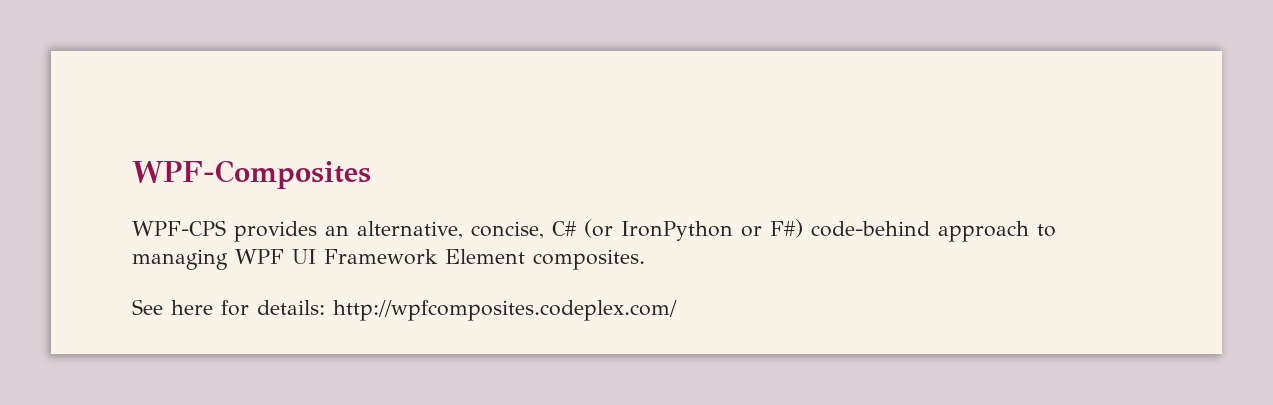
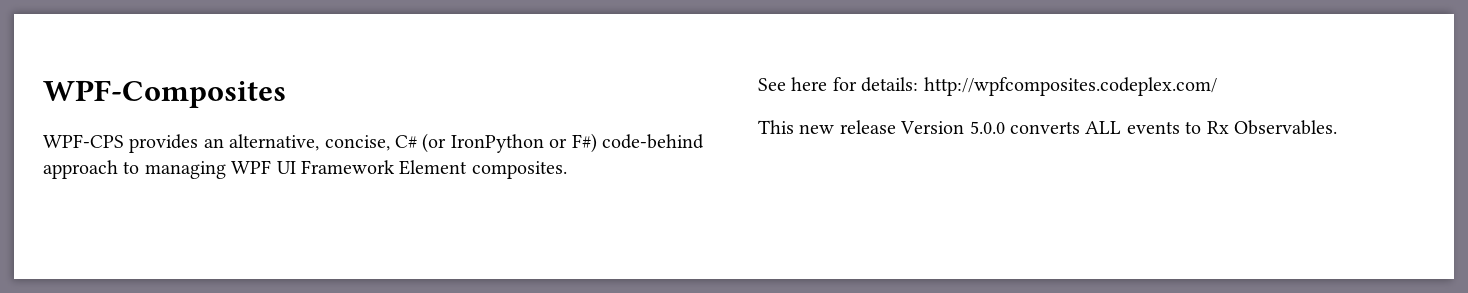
+ This new release Version 5.0.0 converts ALL events to Rx Observables.

